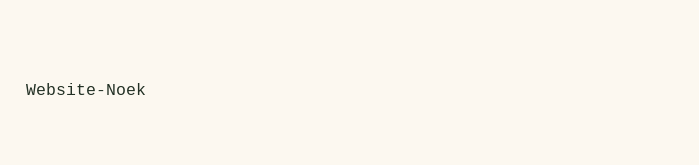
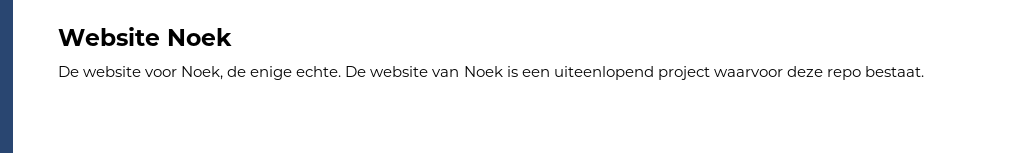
- Website-Noek
+ Website Noek
+ De website voor Noek, de enige echte. De website van Noek is een uiteenlopend project waarvoor deze repo bestaat.

